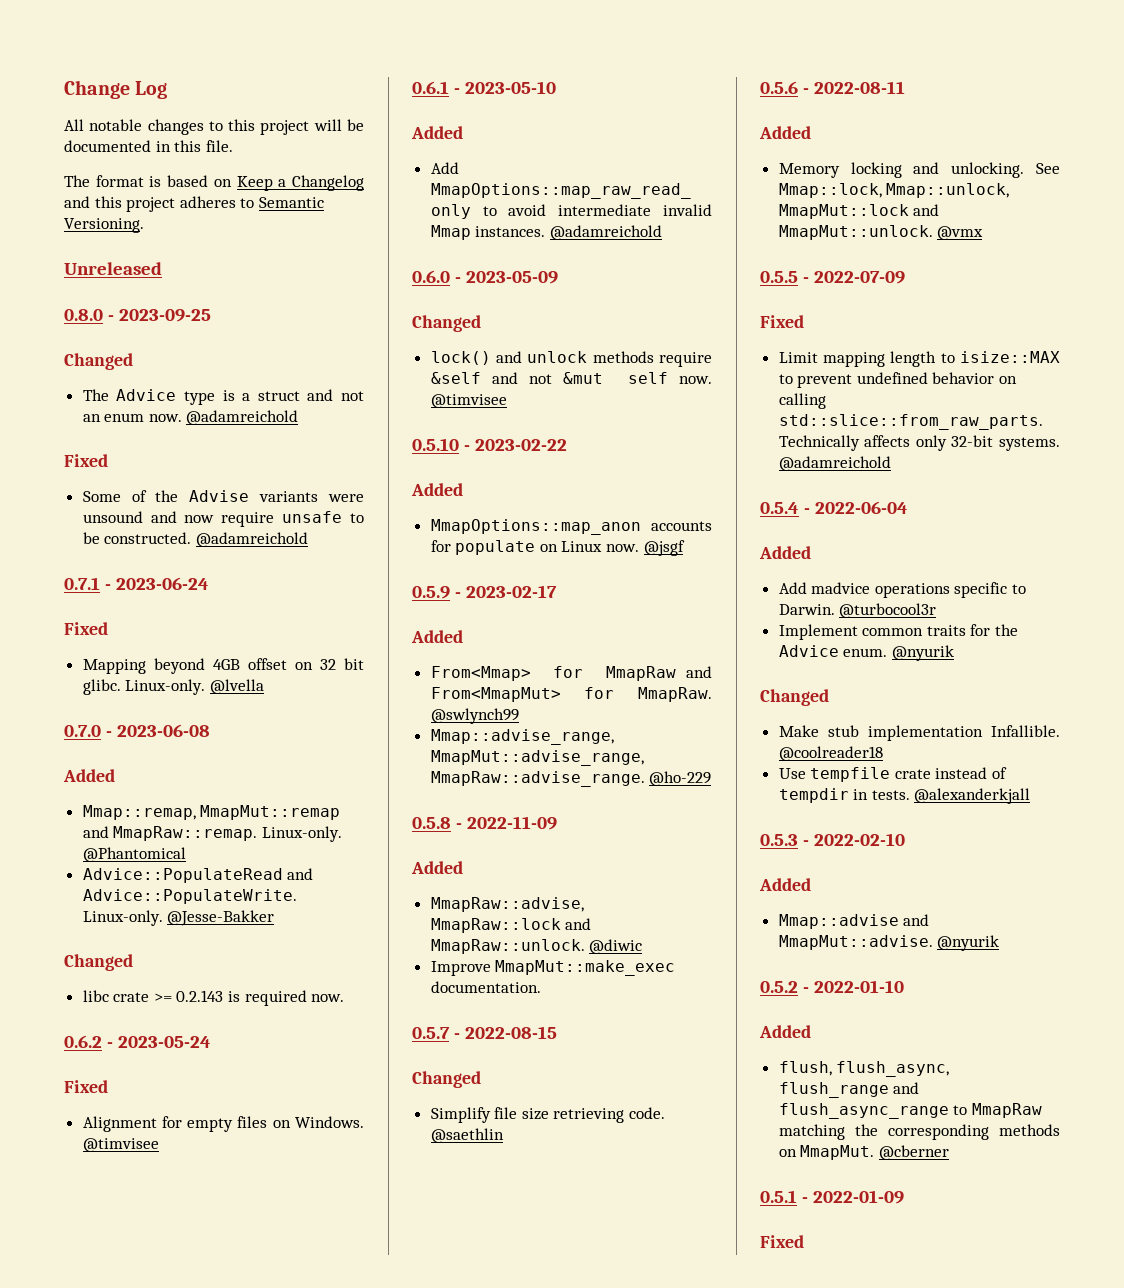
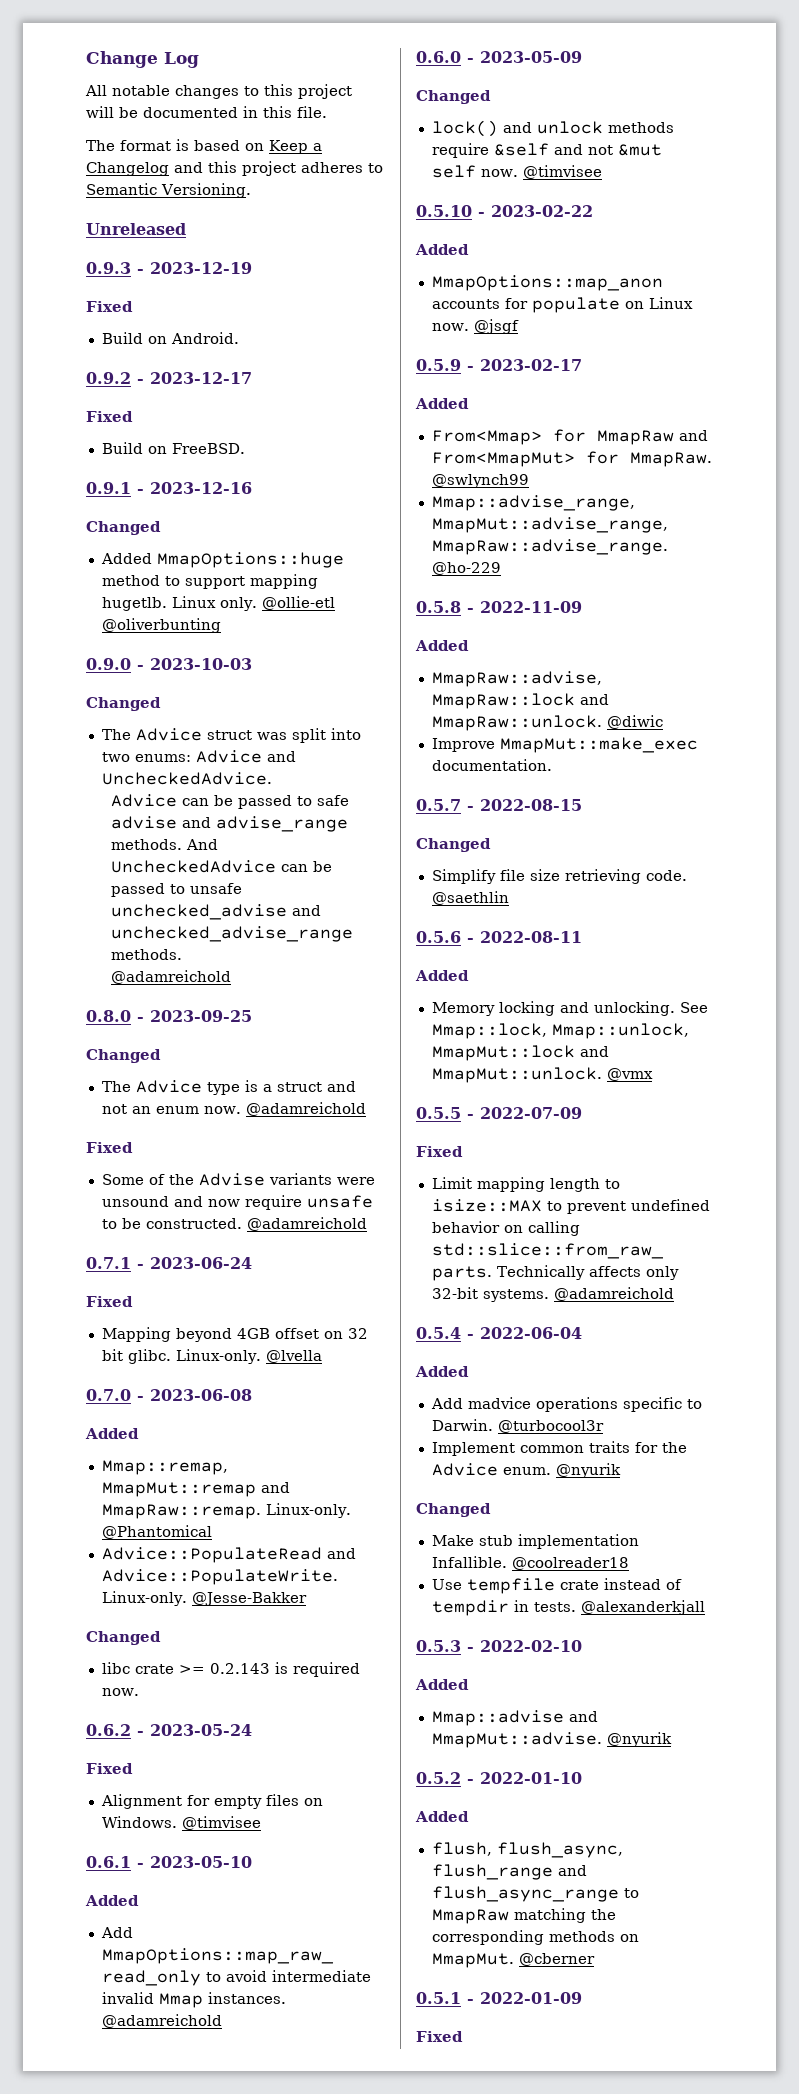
+ 0.9.3 - 2023-12-19
+ Fixed
+ Build on Android.
+ 0.9.2 - 2023-12-17
+ Fixed
+ Build on FreeBSD.
+ 0.9.1 - 2023-12-16
+ Changed
+ Added MmapOptions::huge method to support mapping hugetlb. Linux only. @ollie-etl @oliverbunting
+ 0.9.0 - 2023-10-03
+ Changed
+ The Advice struct was split into two enums: Advice and UncheckedAdvice.
+ Advice can be passed to safe advise and advise_range methods. And UncheckedAdvice can be passed to unsafe unchecked_advise and unchecked_advise_range methods.
+ @adamreichold

